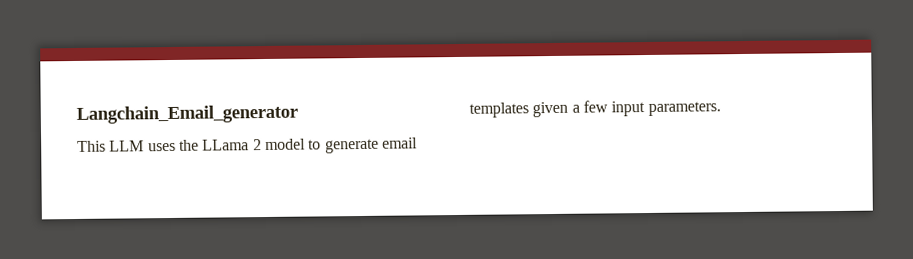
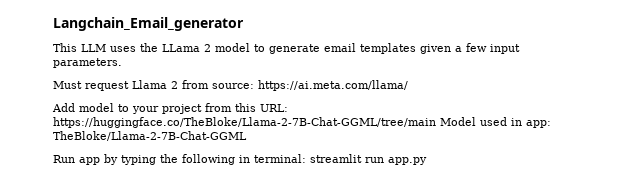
+ Must request Llama 2 from source: https://ai.meta.com/llama/
+ Add model to your project from this URL: https://huggingface.co/TheBloke/Llama-2-7B-Chat-GGML/tree/main Model used in app: TheBloke/Llama-2-7B-Chat-GGML
+ Run app by typing the following in terminal: streamlit run app.py

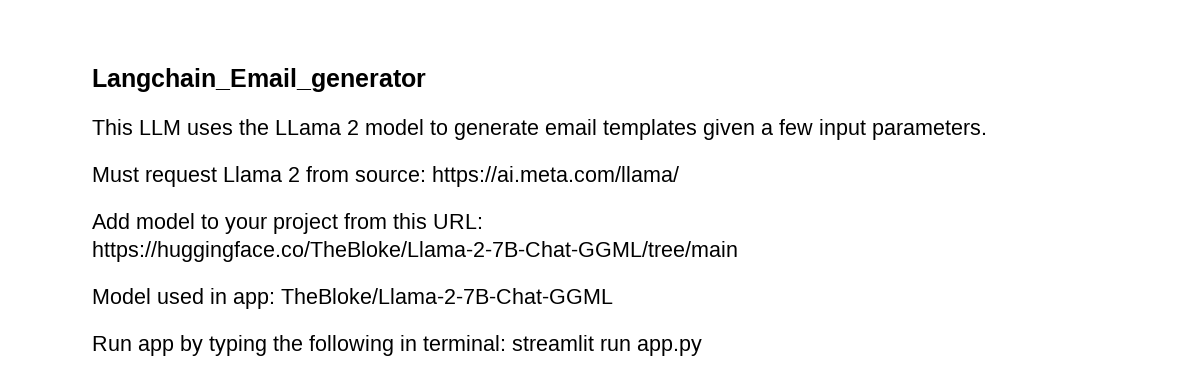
- Add model to your project from this URL: https://huggingface.co/TheBloke/Llama-2-7B-Chat-GGML/tree/main Model used in app: TheBloke/Llama-2-7B-Chat-GGML
+ Add model to your project from this URL: https://huggingface.co/TheBloke/Llama-2-7B-Chat-GGML/tree/main
+ Model used in app: TheBloke/Llama-2-7B-Chat-GGML

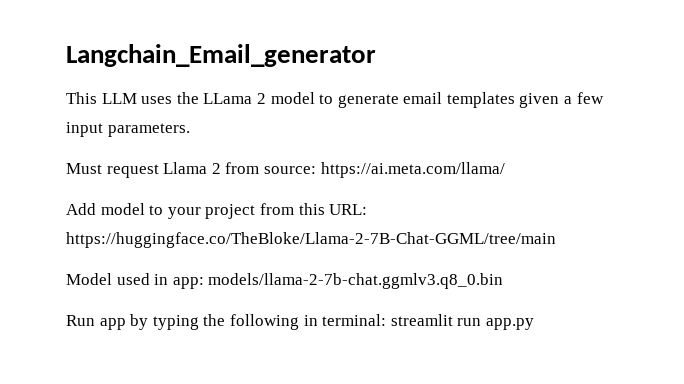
- Model used in app: TheBloke/Llama-2-7B-Chat-GGML
+ Model used in app: models/llama-2-7b-chat.ggmlv3.q8_0.bin

